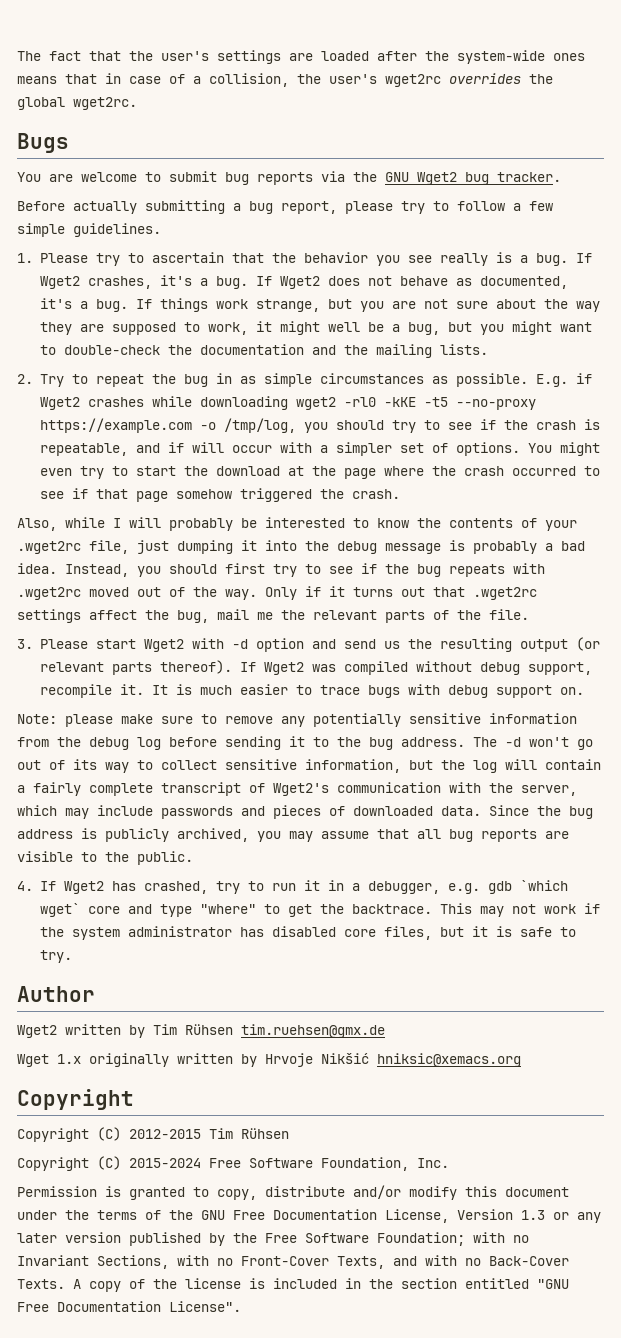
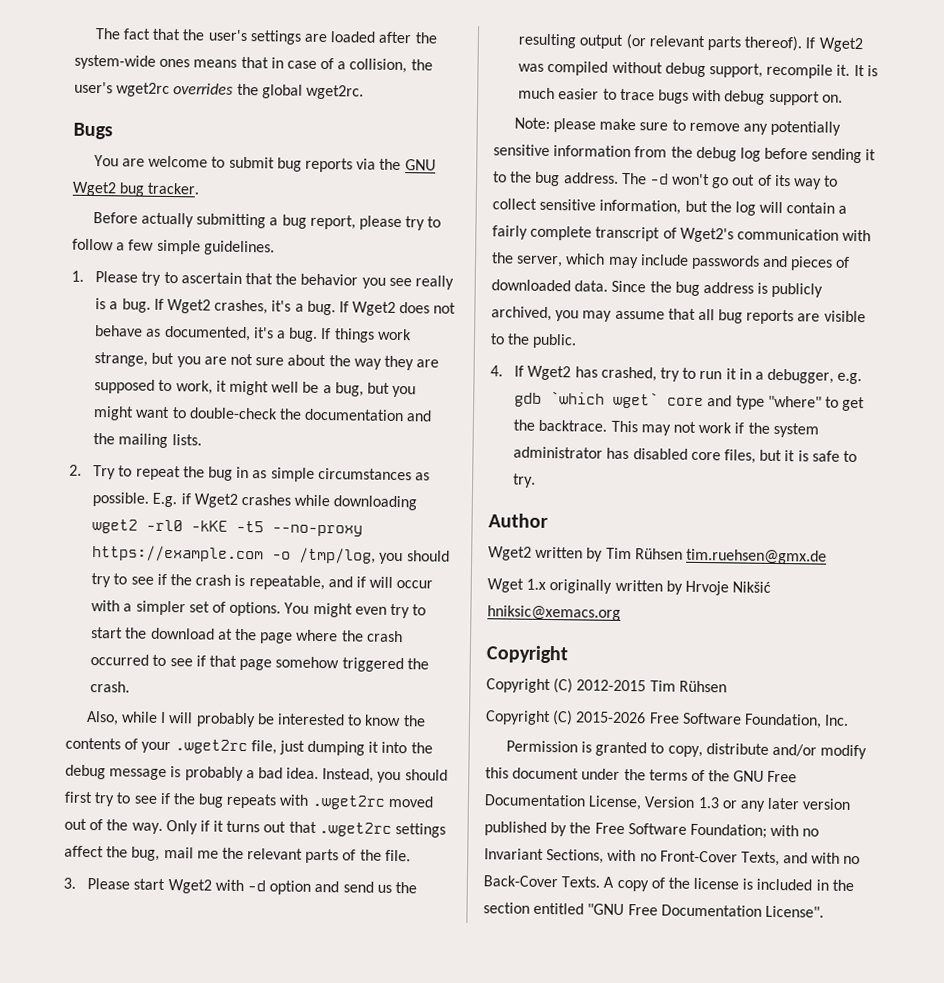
- Copyright (C) 2015-2024 Free Software Foundation, Inc.
+ Copyright (C) 2015-2026 Free Software Foundation, Inc.

